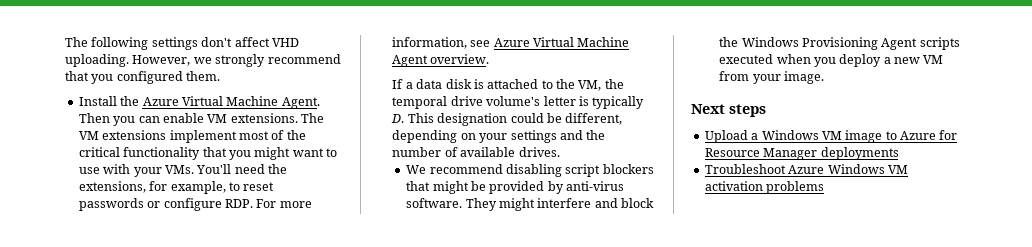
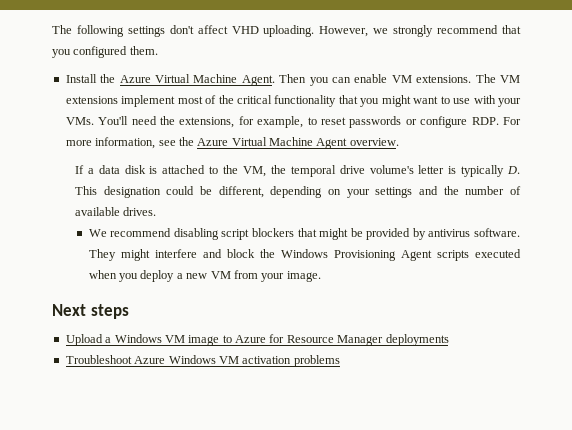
- The VM extensions implement most of the critical functionality that you might want to use with your VMs. You'll need the extensions, for example, to reset passwords or configure RDP. For more information, see Azure Virtual Machine Agent overview.
+ The VM extensions implement most of the critical functionality that you might want to use with your VMs. You'll need the extensions, for example, to reset passwords or configure RDP. For more information, see the Azure Virtual Machine Agent overview.
- We recommend disabling script blockers that might be provided by anti-virus software.
+ We recommend disabling script blockers that might be provided by antivirus software.

